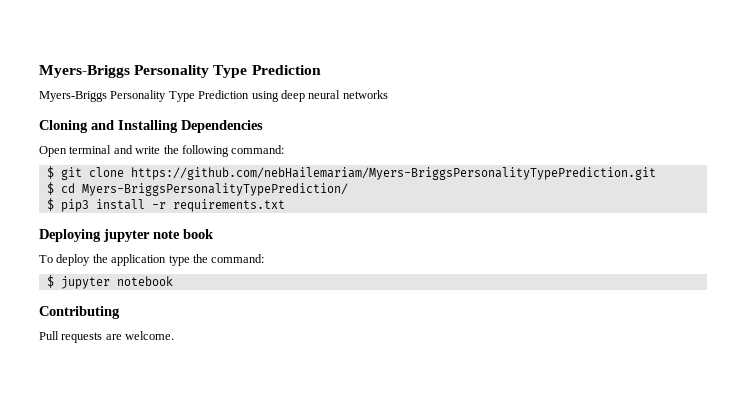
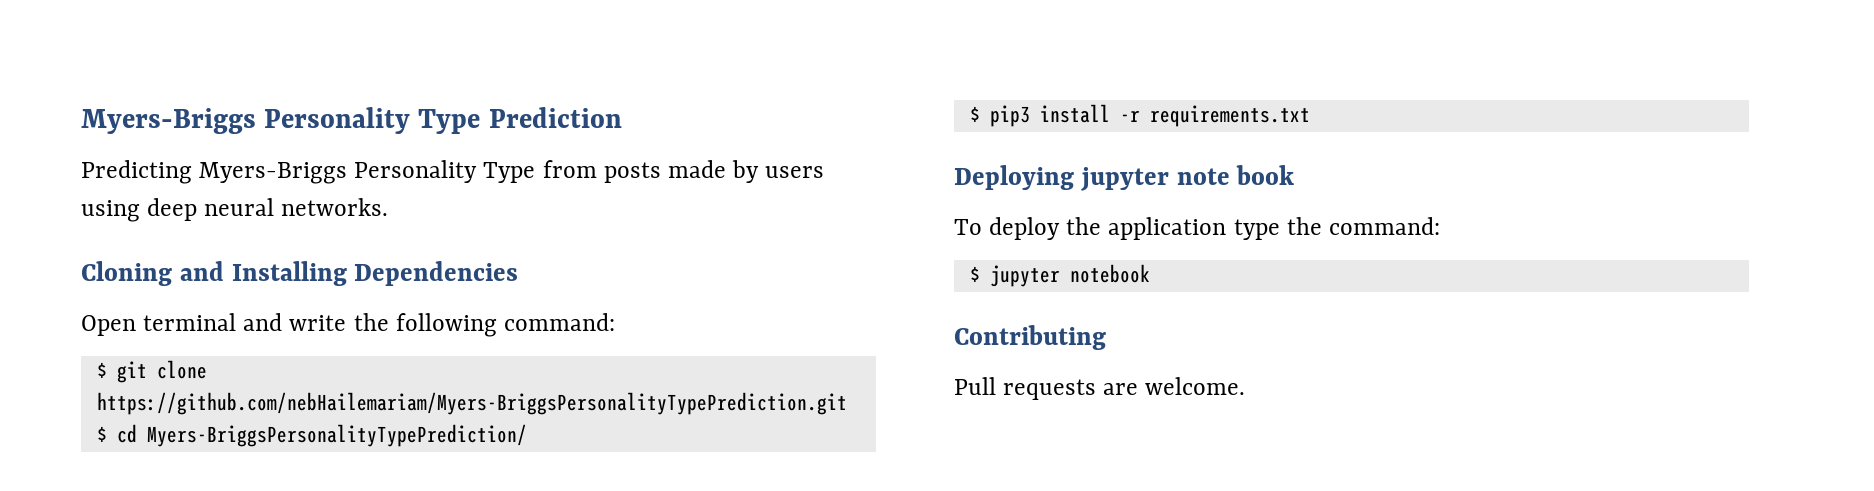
- Myers-Briggs Personality Type Prediction using deep neural networks
+ Predicting Myers-Briggs Personality Type from posts made by users using deep neural networks.

